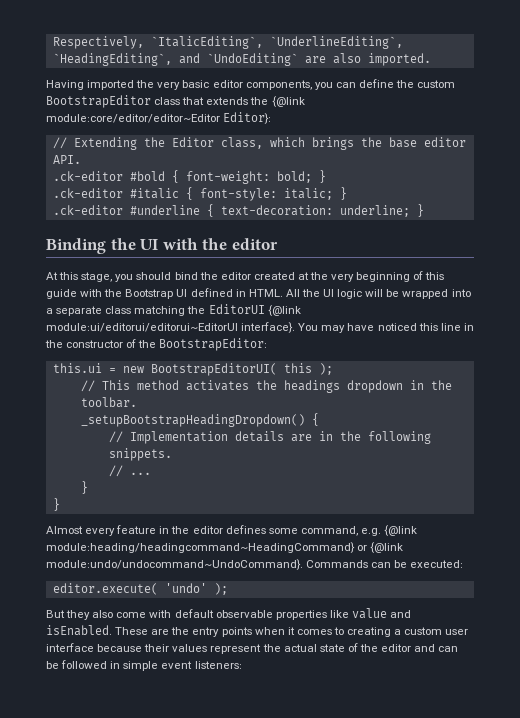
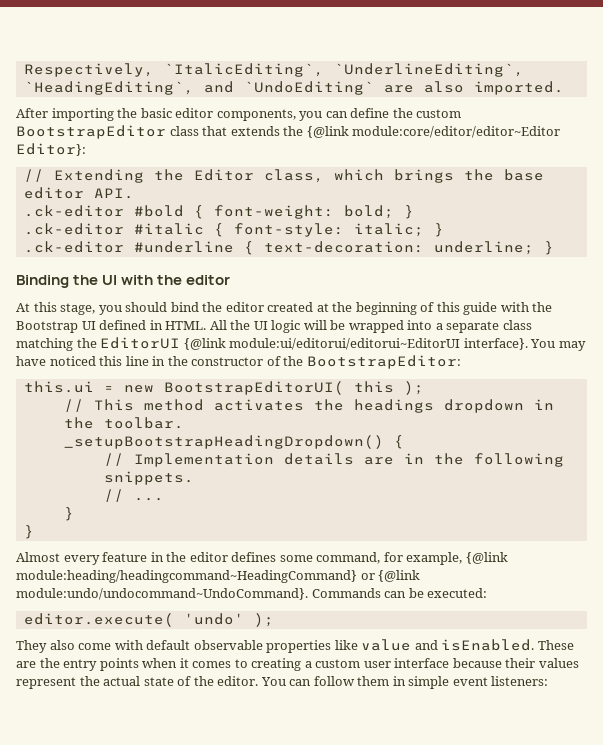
- Having imported the very basic editor components, you can define the custom BootstrapEditor class that extends the {@link module:core/editor/editor~Editor Editor}:
+ After importing the basic editor components, you can define the custom BootstrapEditor class that extends the {@link module:core/editor/editor~Editor Editor}:
- At this stage, you should bind the editor created at the very beginning of this guide with the Bootstrap UI defined in HTML.
+ At this stage, you should bind the editor created at the beginning of this guide with the Bootstrap UI defined in HTML.
- Almost every feature in the editor defines some command, e.g. {@link module:heading/headingcommand~HeadingCommand} or {@link module:undo/undocommand~UndoCommand}.
+ Almost every feature in the editor defines some command, for example, {@link module:heading/headingcommand~HeadingCommand} or {@link module:undo/undocommand~UndoCommand}.
- But they also come with default observable properties like value and isEnabled.
+ They also come with default observable properties like value and isEnabled.
- These are the entry points when it comes to creating a custom user interface because their values represent the actual state of the editor and can be followed in simple event listeners:
+ These are the entry points when it comes to creating a custom user interface because their values represent the actual state of the editor. You can follow them in simple event listeners:

